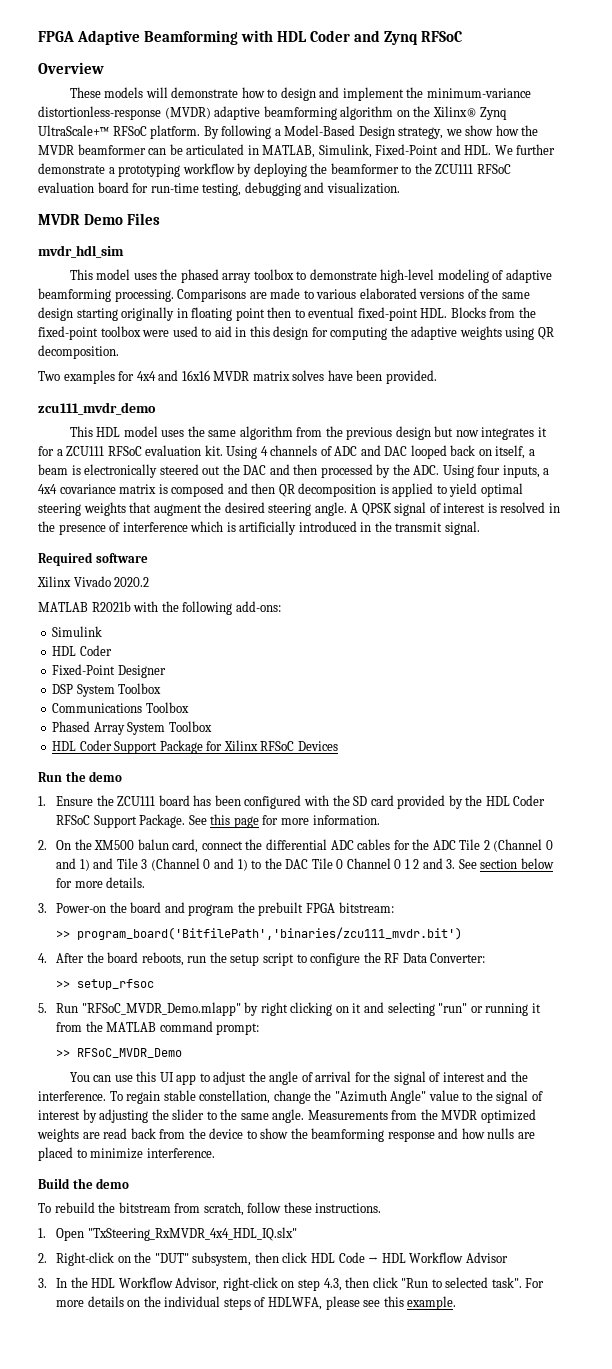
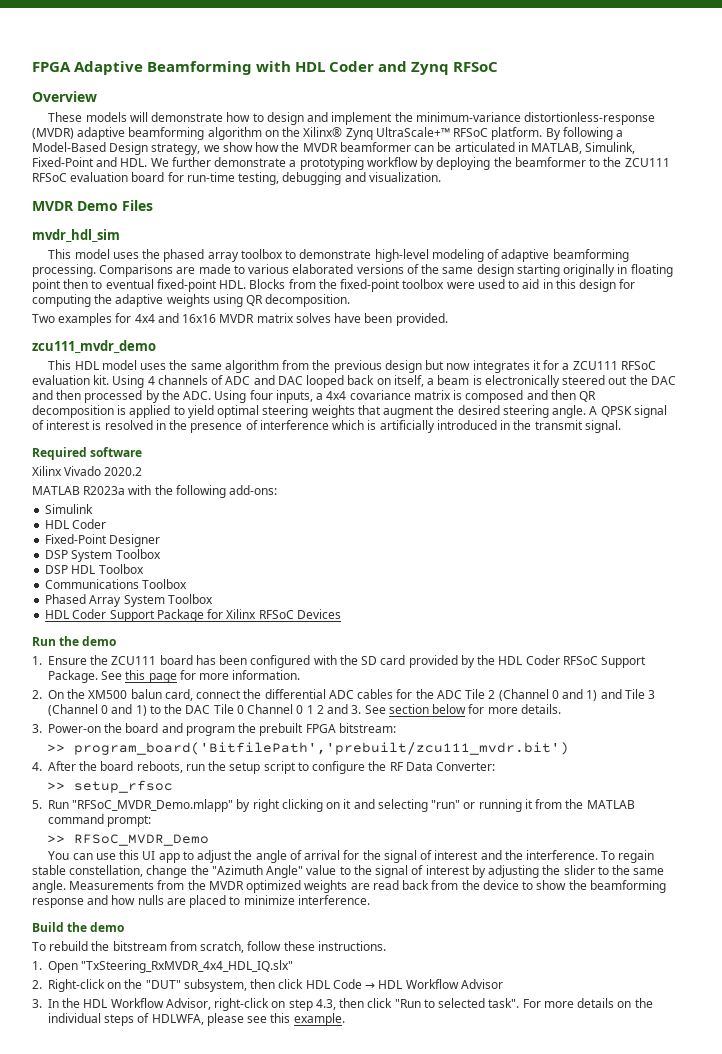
- MATLAB R2021b with the following add-ons:
+ MATLAB R2023a with the following add-ons:
+ DSP HDL Toolbox
- >> program_board('BitfilePath','binaries/zcu111_mvdr.bit')
+ >> program_board('BitfilePath','prebuilt/zcu111_mvdr.bit')

